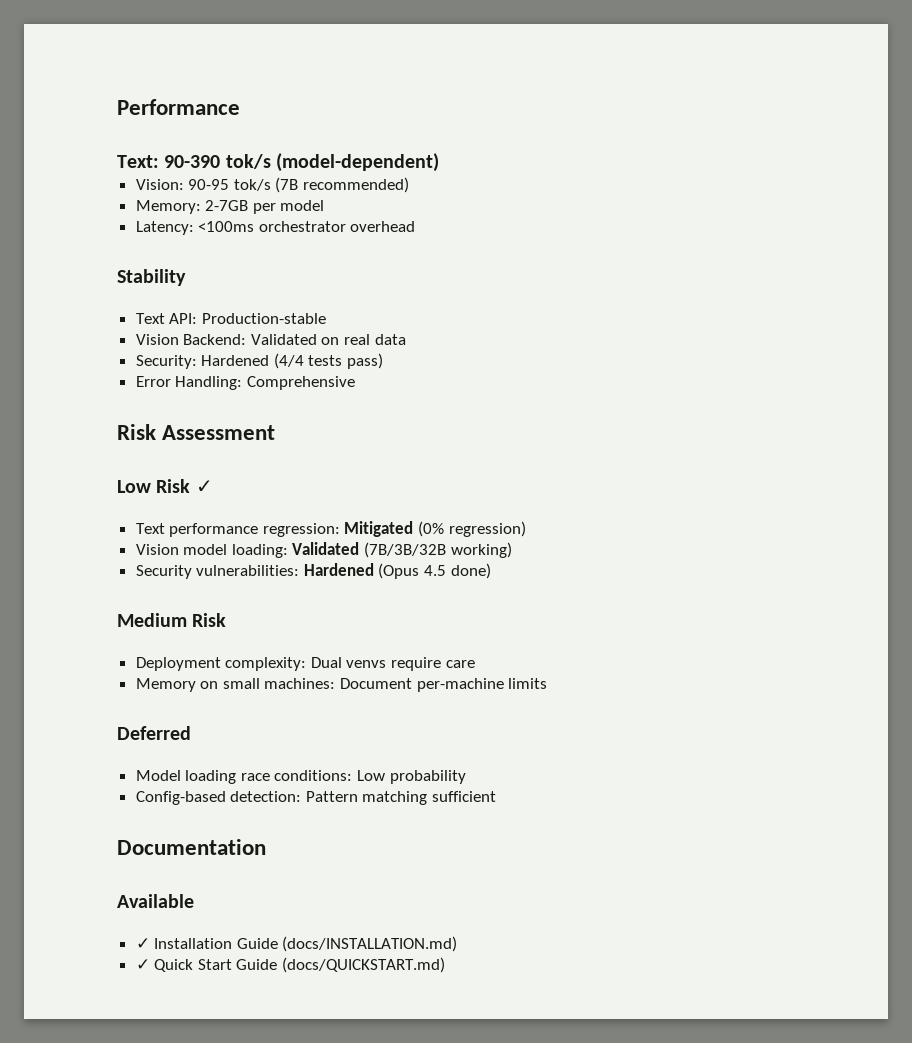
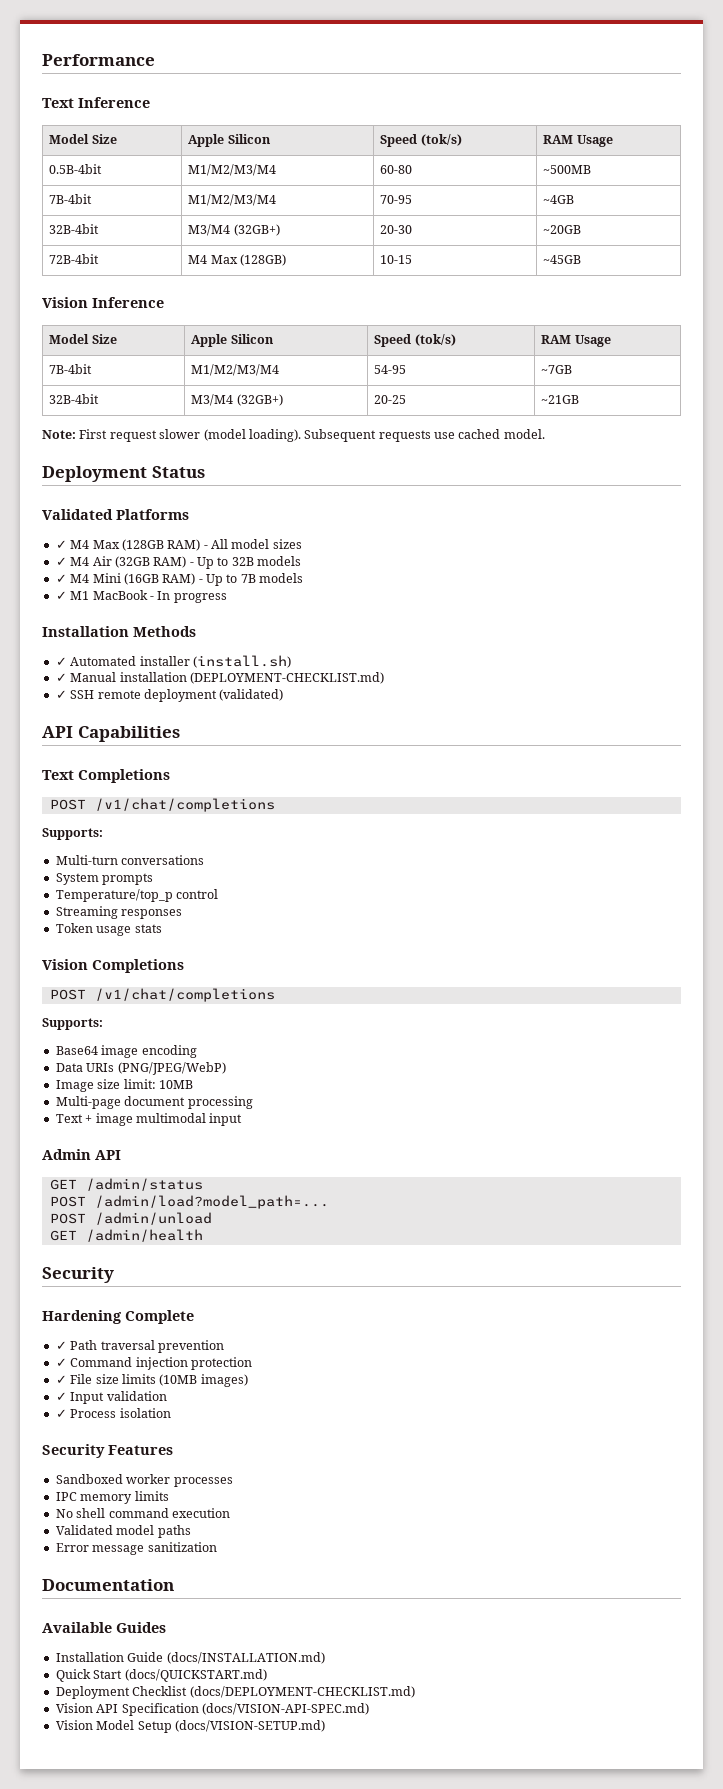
- Text: 90-390 tok/s (model-dependent)
- Vision: 90-95 tok/s (7B recommended)
- Memory: 2-7GB per model
- Latency: <100ms orchestrator overhead
- Stability
- Text API: Production-stable
- Vision Backend: Validated on real data
- Security: Hardened (4/4 tests pass)
- Error Handling: Comprehensive
- Risk Assessment
- Low Risk ✓
- Text performance regression: Mitigated (0% regression)
- Vision model loading: Validated (7B/3B/32B working)
- Security vulnerabilities: Hardened (Opus 4.5 done)
- Medium Risk
- Deployment complexity: Dual venvs require care
- Memory on small machines: Document per-machine limits
- Deferred
- Model loading race conditions: Low probability
- Config-based detection: Pattern matching sufficient
+ Text Inference
+ Model Size | Apple Silicon | Speed (tok/s) | RAM Usage
+ 0.5B-4bit | M1/M2/M3/M4 | 60-80 | ~500MB
+ 7B-4bit | M1/M2/M3/M4 | 70-95 | ~4GB
+ 32B-4bit | M3/M4 (32GB+) | 20-30 | ~20GB
+ 72B-4bit | M4 Max (128GB) | 10-15 | ~45GB
+ Vision Inference
+ Model Size | Apple Silicon | Speed (tok/s) | RAM Usage
+ 7B-4bit | M1/M2/M3/M4 | 54-95 | ~7GB
+ 32B-4bit | M3/M4 (32GB+) | 20-25 | ~21GB
+ Note: First request slower (model loading). Subsequent requests use cached model.
+ Deployment Status
+ Validated Platforms
+ ✓ M4 Max (128GB RAM) - All model sizes
+ ✓ M4 Air (32GB RAM) - Up to 32B models
+ ✓ M4 Mini (16GB RAM) - Up to 7B models
+ ✓ M1 MacBook - In progress
+ Installation Methods
+ ✓ Automated installer (install.sh)
+ ✓ Manual installation (DEPLOYMENT-CHECKLIST.md)
+ ✓ SSH remote deployment (validated)
+ API Capabilities
+ Text Completions
+ POST /v1/chat/completions
+ Supports:
+ Multi-turn conversations
+ System prompts
+ Temperature/top_p control
+ Streaming responses
+ Token usage stats
+ Vision Completions
+ POST /v1/chat/completions
+ Supports:
+ Base64 image encoding
+ Data URIs (PNG/JPEG/WebP)
+ Image size limit: 10MB
+ Multi-page document processing
+ Text + image multimodal input
+ Admin API
+ GET /admin/status
+ POST /admin/load?model_path=...
+ POST /admin/unload
+ GET /admin/health
+ Security
+ Hardening Complete
+ ✓ Path traversal prevention
+ ✓ Command injection protection
+ ✓ File size limits (10MB images)
+ ✓ Input validation
+ ✓ Process isolation
+ Security Features
+ Sandboxed worker processes
+ IPC memory limits
+ No shell command execution
+ Validated model paths
+ Error message sanitization
- Available
- ✓ Installation Guide (docs/INSTALLATION.md)
+ Available Guides
+ Installation Guide (docs/INSTALLATION.md)
- ✓ Quick Start Guide (docs/QUICKSTART.md)
+ Quick Start (docs/QUICKSTART.md)
+ Deployment Checklist (docs/DEPLOYMENT-CHECKLIST.md)
+ Vision API Specification (docs/VISION-API-SPEC.md)
+ Vision Model Setup (docs/VISION-SETUP.md)

